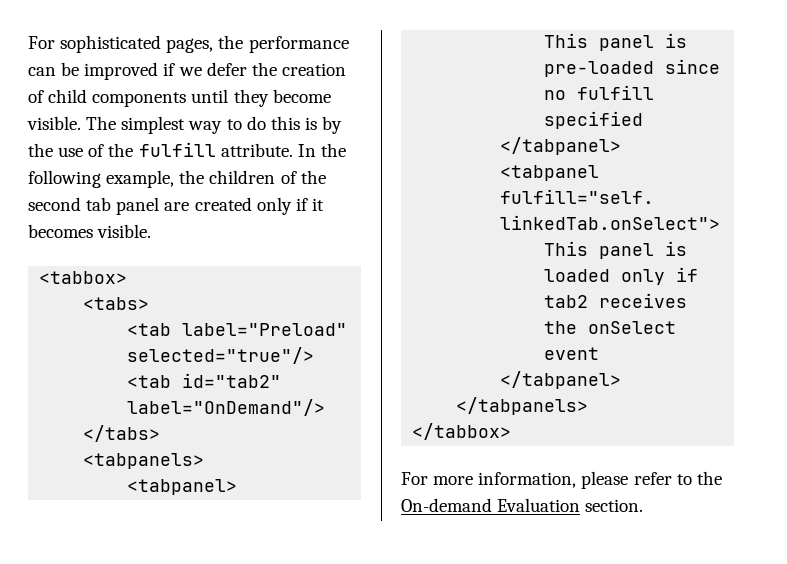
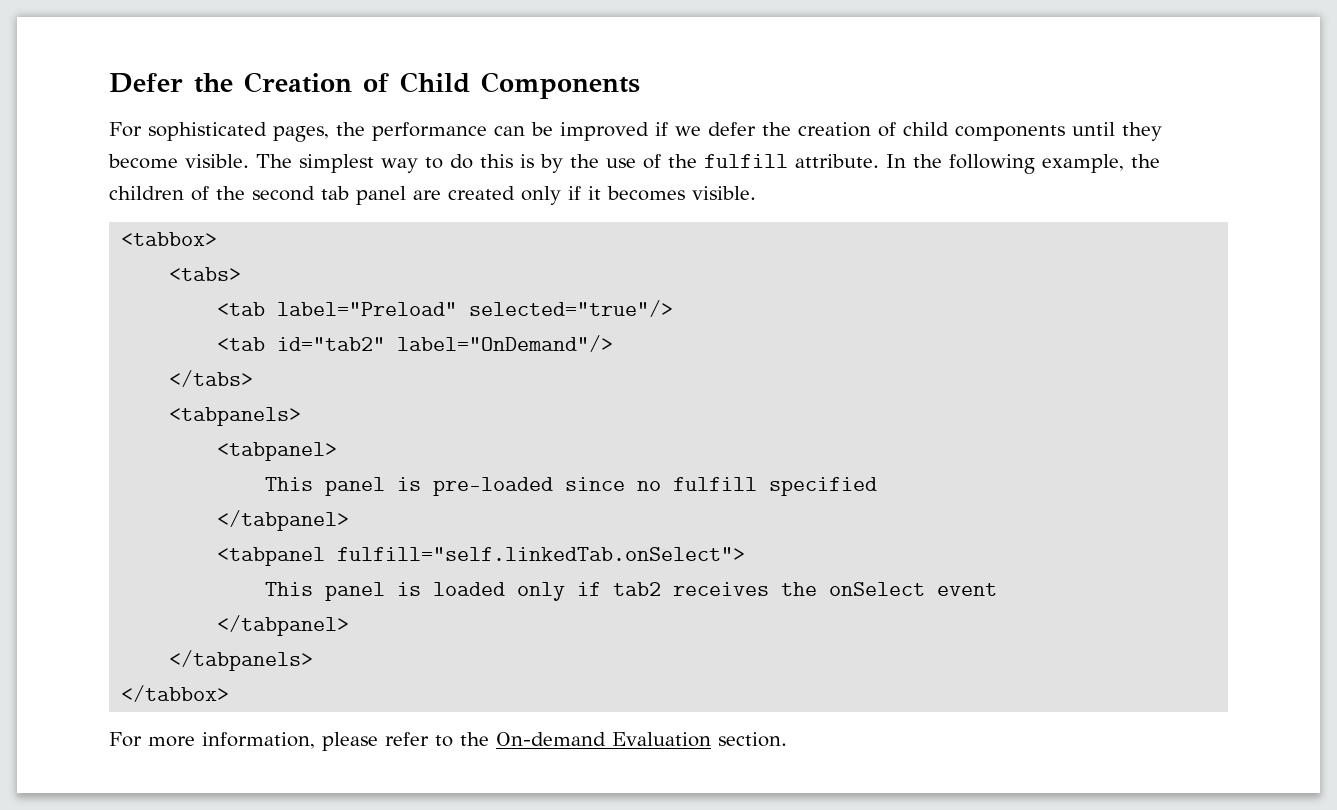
+ Defer the Creation of Child Components

